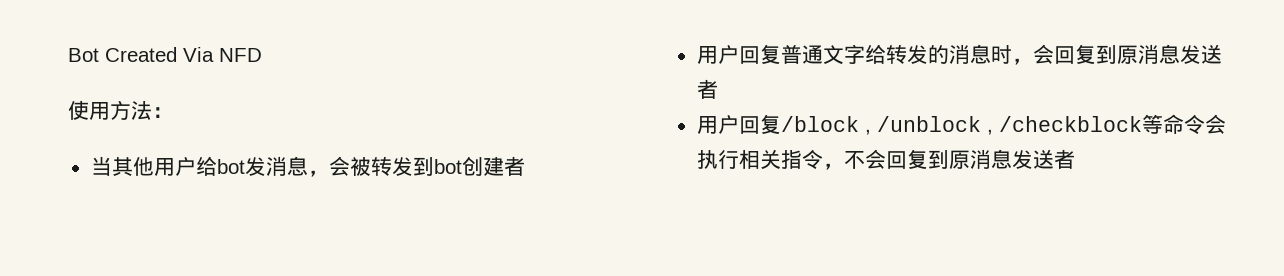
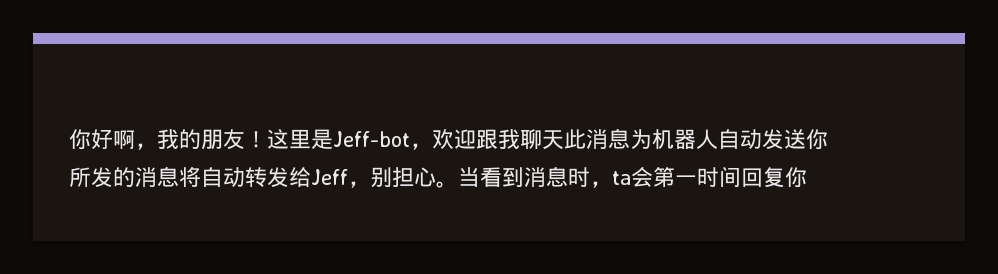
- Bot Created Via NFD
- 使用方法：
- 当其他用户给bot发消息，会被转发到bot创建者
- 用户回复普通文字给转发的消息时，会回复到原消息发送者
- 用户回复/block , /unblock , /checkblock等命令会执行相关指令，不会回复到原消息发送者
+ 你好啊，我的朋友！这里是Jeff-bot，欢迎跟我聊天此消息为机器人自动发送你所发的消息将自动转发给Jeff，别担心。当看到消息时，ta会第一时间回复你

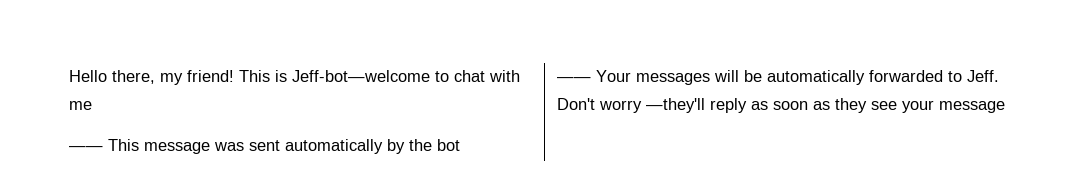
- 你好啊，我的朋友！这里是Jeff-bot，欢迎跟我聊天此消息为机器人自动发送你所发的消息将自动转发给Jeff，别担心。当看到消息时，ta会第一时间回复你
+ Hello there, my friend! This is Jeff-bot—welcome to chat with me
+ —— This message was sent automatically by the bot
+ —— Your messages will be automatically forwarded to Jeff. Don't worry —they'll reply as soon as they see your message

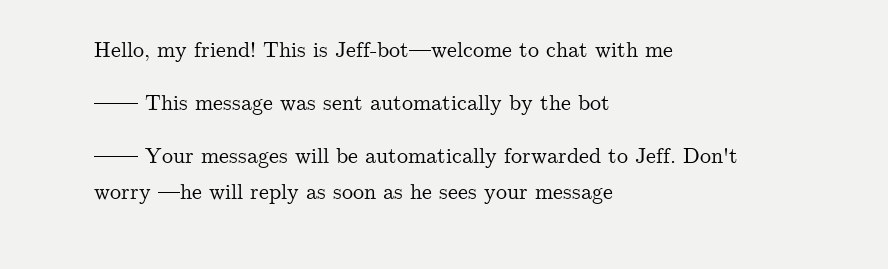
- Hello there, my friend!
+ Hello, my friend!
- Don't worry —they'll reply as soon as they see your message
+ Don't worry —he will reply as soon as he sees your message

